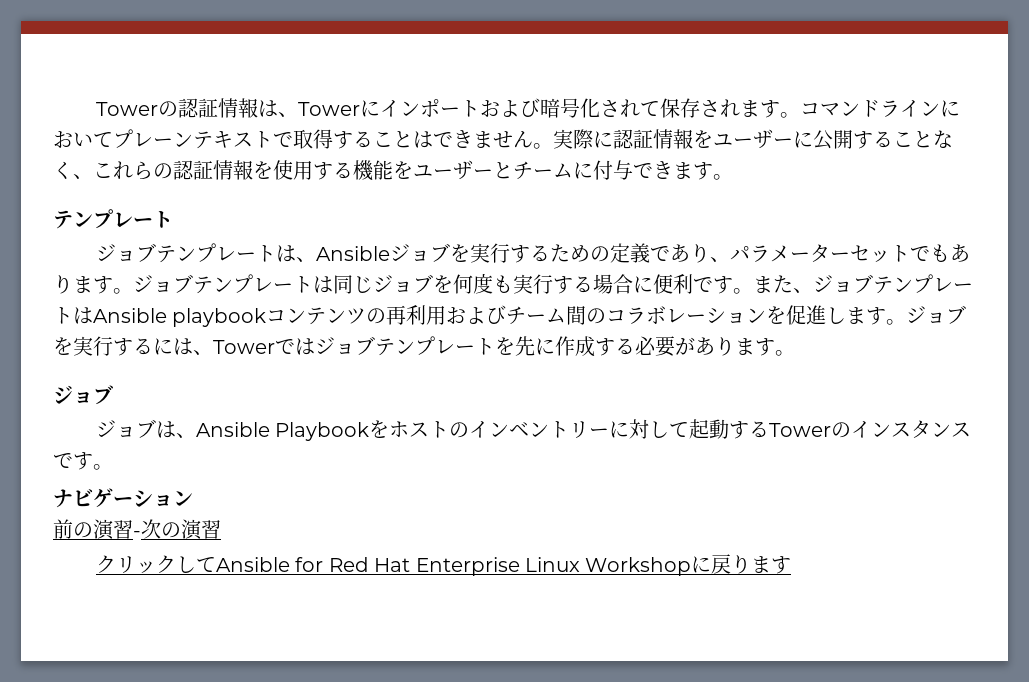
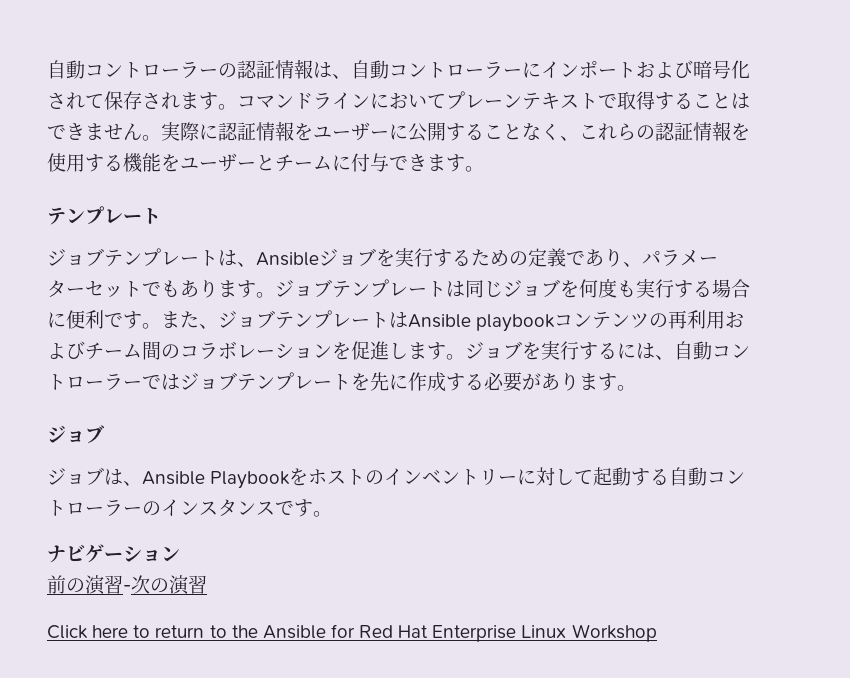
- Towerの認証情報は、Towerにインポートおよび暗号化されて保存されます。
+ 自動コントローラーの認証情報は、自動コントローラーにインポートおよび暗号化されて保存されます。
- ジョブを実行するには、Towerではジョブテンプレートを先に作成する必要があります。
+ ジョブを実行するには、自動コントローラーではジョブテンプレートを先に作成する必要があります。
- ジョブは、Ansible Playbookをホストのインベントリーに対して起動するTowerのインスタンスです。
+ ジョブは、Ansible Playbookをホストのインベントリーに対して起動する自動コントローラーのインスタンスです。
- クリックしてAnsible for Red Hat Enterprise Linux Workshopに戻ります
+ Click here to return to the Ansible for Red Hat Enterprise Linux Workshop

